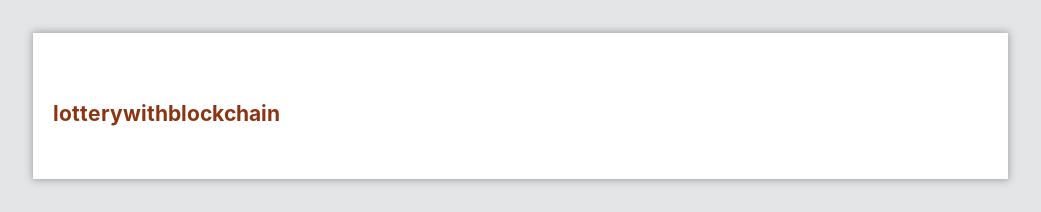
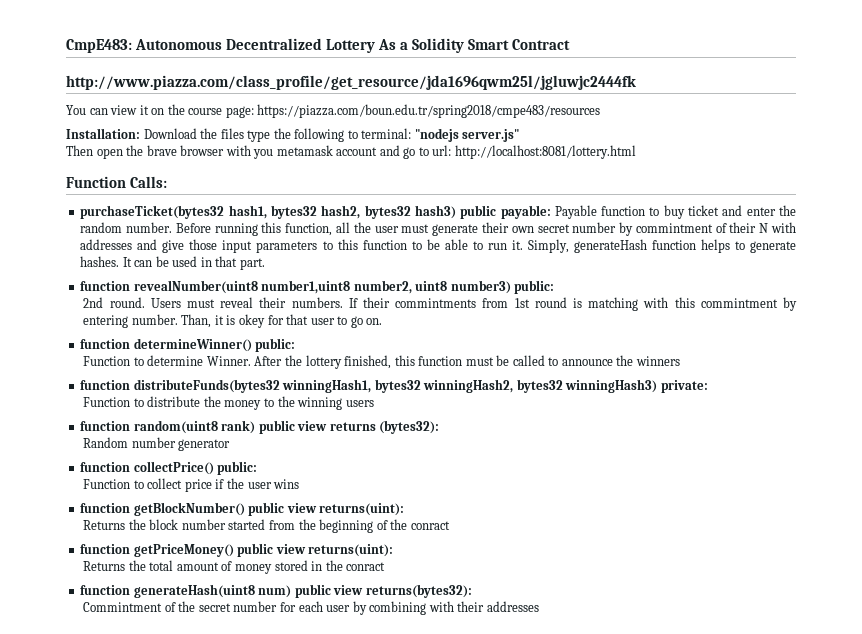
- lotterywithblockchain
+ CmpE483: Autonomous Decentralized Lottery As a Solidity Smart Contract
+ http://www.piazza.com/class_profile/get_resource/jda1696qwm25l/jgluwjc2444fk
+ You can view it on the course page: https://piazza.com/boun.edu.tr/spring2018/cmpe483/resources
+ Installation: Download the files type the following to terminal: "nodejs server.js"
+ Then open the brave browser with you metamask account and go to url: http://localhost:8081/lottery.html
+ Function Calls:
+ purchaseTicket(bytes32 hash1, bytes32 hash2, bytes32 hash3) public payable: Payable function to buy ticket and enter the random number. Before running this function, all the user must generate their own secret number by commintment of their N with addresses and give those input parameters to this function to be able to run it. Simply, generateHash function helps to generate hashes. It can be used in that part.
+ function revealNumber(uint8 number1,uint8 number2, uint8 number3) public:
+ 2nd round. Users must reveal their numbers. If their commintments from 1st round is matching with this commintment by entering number. Than, it is okey for that user to go on.
+ function determineWinner() public:
+ Function to determine Winner. After the lottery finished, this function must be called to announce the winners
+ function distributeFunds(bytes32 winningHash1, bytes32 winningHash2, bytes32 winningHash3) private:
+ Function to distribute the money to the winning users
+ function random(uint8 rank) public view returns (bytes32):
+ Random number generator
+ function collectPrice() public:
+ Function to collect price if the user wins
+ function getBlockNumber() public view returns(uint):
+ Returns the block number started from the beginning of the conract
+ function getPriceMoney() public view returns(uint):
+ Returns the total amount of money stored in the conract
+ function generateHash(uint8 num) public view returns(bytes32):
+ Commintment of the secret number for each user by combining with their addresses

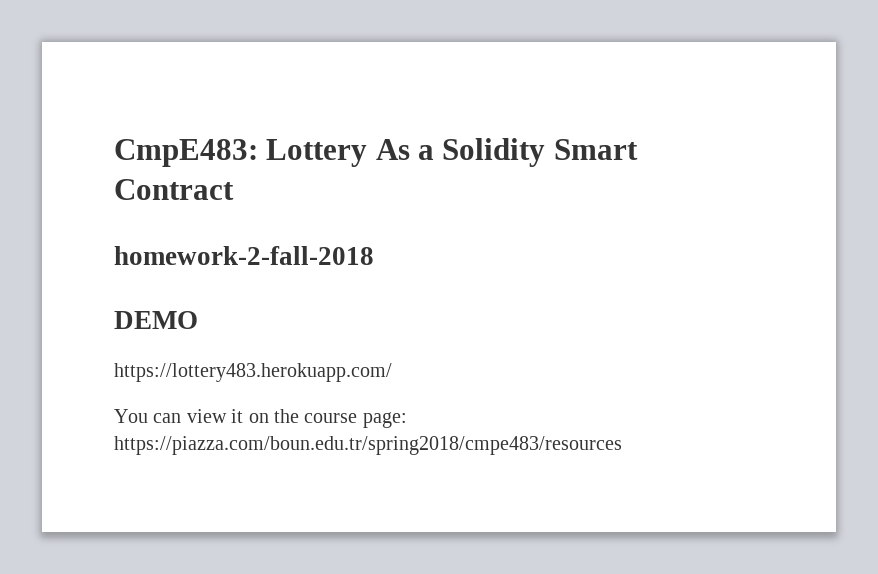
- CmpE483: Autonomous Decentralized Lottery As a Solidity Smart Contract
+ CmpE483: Lottery As a Solidity Smart Contract
- http://www.piazza.com/class_profile/get_resource/jda1696qwm25l/jgluwjc2444fk
+ homework-2-fall-2018
+ DEMO
+ https://lottery483.herokuapp.com/
- Installation: Download the files type the following to terminal: "nodejs server.js"
- Then open the brave browser with you metamask account and go to url: http://localhost:8081/lottery.html
- Function Calls:
- purchaseTicket(bytes32 hash1, bytes32 hash2, bytes32 hash3) public payable: Payable function to buy ticket and enter the random number. Before running this function, all the user must generate their own secret number by commintment of their N with addresses and give those input parameters to this function to be able to run it. Simply, generateHash function helps to generate hashes. It can be used in that part.
- function revealNumber(uint8 number1,uint8 number2, uint8 number3) public:
- 2nd round. Users must reveal their numbers. If their commintments from 1st round is matching with this commintment by entering number. Than, it is okey for that user to go on.
- function determineWinner() public:
- Function to determine Winner. After the lottery finished, this function must be called to announce the winners
- function distributeFunds(bytes32 winningHash1, bytes32 winningHash2, bytes32 winningHash3) private:
- Function to distribute the money to the winning users
- function random(uint8 rank) public view returns (bytes32):
- Random number generator
- function collectPrice() public:
- Function to collect price if the user wins
- function getBlockNumber() public view returns(uint):
- Returns the block number started from the beginning of the conract
- function getPriceMoney() public view returns(uint):
- Returns the total amount of money stored in the conract
- function generateHash(uint8 num) public view returns(bytes32):
- Commintment of the secret number for each user by combining with their addresses

